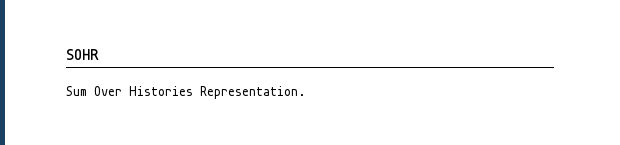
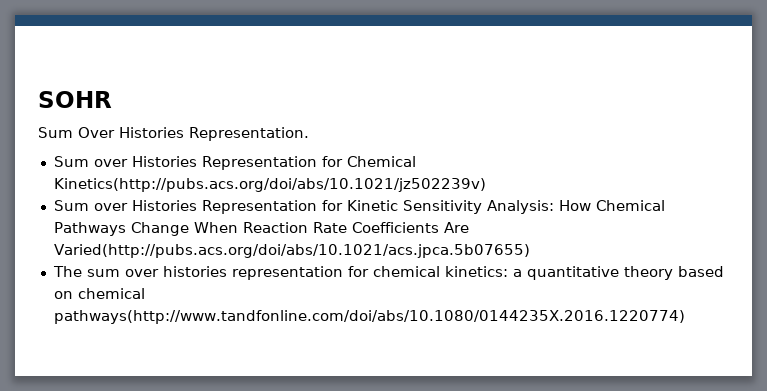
+ Sum over Histories Representation for Chemical Kinetics(http://pubs.acs.org/doi/abs/10.1021/jz502239v)
+ Sum over Histories Representation for Kinetic Sensitivity Analysis: How Chemical Pathways Change When Reaction Rate Coefficients Are Varied(http://pubs.acs.org/doi/abs/10.1021/acs.jpca.5b07655)
+ The sum over histories representation for chemical kinetics: a quantitative theory based on chemical pathways(http://www.tandfonline.com/doi/abs/10.1080/0144235X.2016.1220774)

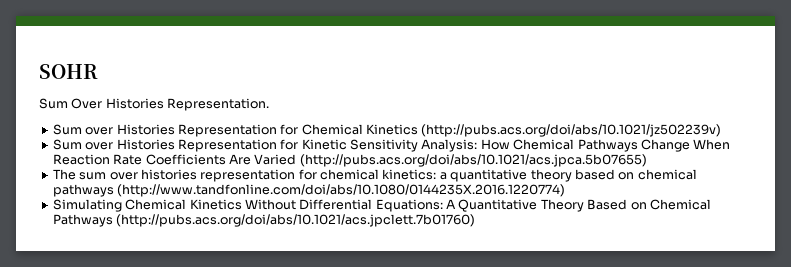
- Sum over Histories Representation for Chemical Kinetics(http://pubs.acs.org/doi/abs/10.1021/jz502239v)
+ Sum over Histories Representation for Chemical Kinetics (http://pubs.acs.org/doi/abs/10.1021/jz502239v)
- Sum over Histories Representation for Kinetic Sensitivity Analysis: How Chemical Pathways Change When Reaction Rate Coefficients Are Varied(http://pubs.acs.org/doi/abs/10.1021/acs.jpca.5b07655)
+ Sum over Histories Representation for Kinetic Sensitivity Analysis: How Chemical Pathways Change When Reaction Rate Coefficients Are Varied (http://pubs.acs.org/doi/abs/10.1021/acs.jpca.5b07655)
- The sum over histories representation for chemical kinetics: a quantitative theory based on chemical pathways(http://www.tandfonline.com/doi/abs/10.1080/0144235X.2016.1220774)
+ The sum over histories representation for chemical kinetics: a quantitative theory based on chemical pathways (http://www.tandfonline.com/doi/abs/10.1080/0144235X.2016.1220774)
+ Simulating Chemical Kinetics Without Differential Equations: A Quantitative Theory Based on Chemical Pathways (http://pubs.acs.org/doi/abs/10.1021/acs.jpclett.7b01760)

